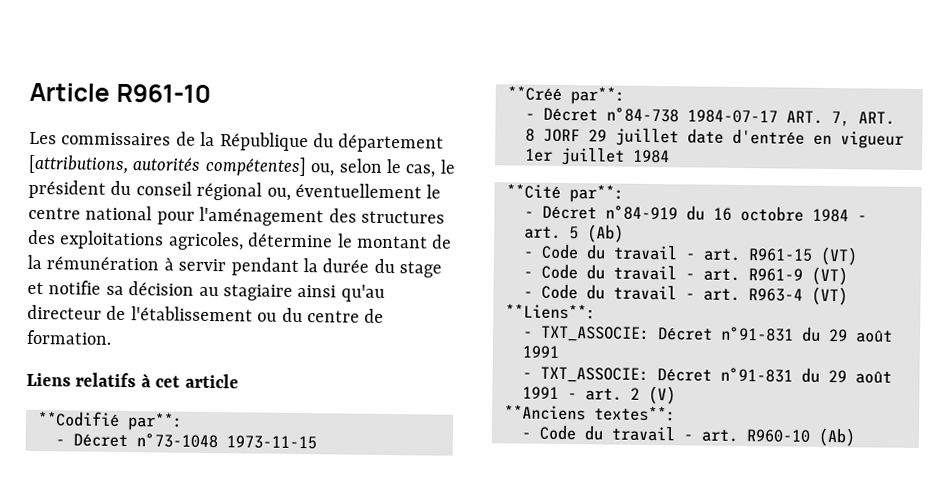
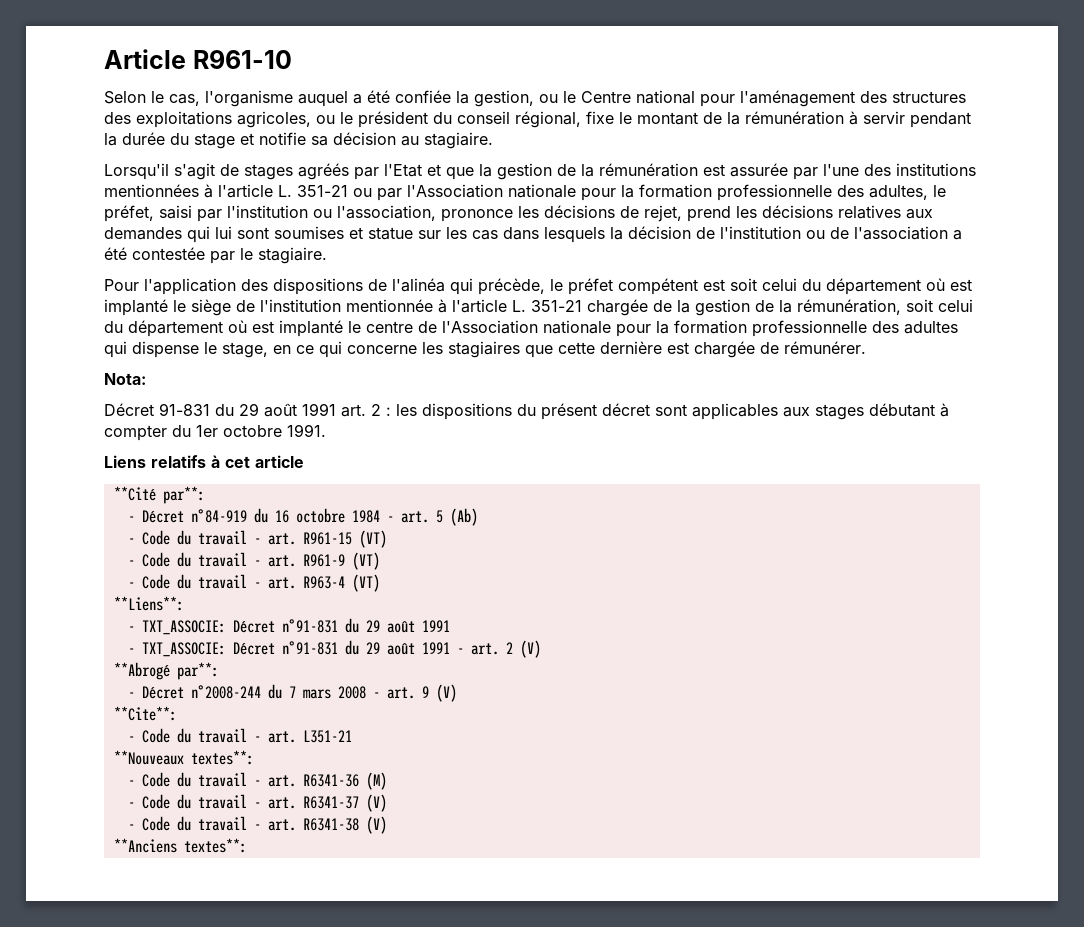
- Les commissaires de la République du département [attributions, autorités compétentes] ou, selon le cas, le président du conseil régional ou, éventuellement le centre national pour l'aménagement des structures des exploitations agricoles, détermine le montant de la rémunération à servir pendant la durée du stage et notifie sa décision au stagiaire ainsi qu'au directeur de l'établissement ou du centre de formation.
+ Selon le cas, l'organisme auquel a été confiée la gestion, ou le Centre national pour l'aménagement des structures des exploitations agricoles, ou le président du conseil régional, fixe le montant de la rémunération à servir pendant la durée du stage et notifie sa décision au stagiaire.
+ Lorsqu'il s'agit de stages agréés par l'Etat et que la gestion de la rémunération est assurée par l'une des institutions mentionnées à l'article L. 351-21 ou par l'Association nationale pour la formation professionnelle des adultes, le préfet, saisi par l'institution ou l'association, prononce les décisions de rejet, prend les décisions relatives aux demandes qui lui sont soumises et statue sur les cas dans lesquels la décision de l'institution ou de l'association a été contestée par le stagiaire.
+ Pour l'application des dispositions de l'alinéa qui précède, le préfet compétent est soit celui du département où est implanté le siège de l'institution mentionnée à l'article L. 351-21 chargée de la gestion de la rémunération, soit celui du département où est implanté le centre de l'Association nationale pour la formation professionnelle des adultes qui dispense le stage, en ce qui concerne les stagiaires que cette dernière est chargée de rémunérer.
+ Nota:
+ Décret 91-831 du 29 août 1991 art. 2 : les dispositions du présent décret sont applicables aux stages débutant à compter du 1er octobre 1991.
- **Codifié par**:
- - Décret n°73-1048 1973-11-15
- **Créé par**:
- - Décret n°84-738 1984-07-17 ART. 7, ART. 8 JORF 29 juillet date d'entrée en vigueur 1er juillet 1984
- **Anciens textes**:
+ **Abrogé par**:
+ - Décret n°2008-244 du 7 mars 2008 - art. 9 (V)
+ **Cite**:
+ - Code du travail - art. L351-21
+ **Nouveaux textes**:
- - Code du travail - art. R960-10 (Ab)
+ - Code du travail - art. R6341-36 (M)
+ - Code du travail - art. R6341-37 (V)
+ - Code du travail - art. R6341-38 (V)
+ **Anciens textes**:

